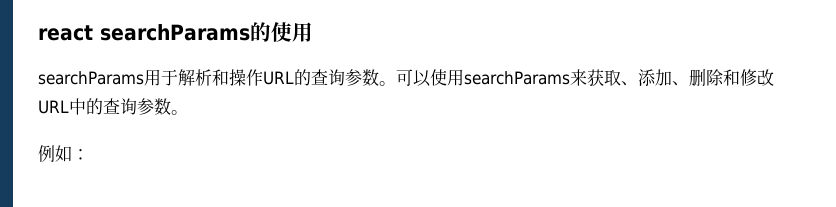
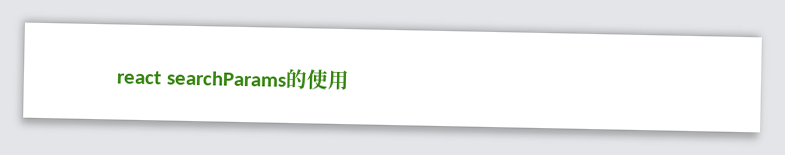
- searchParams用于解析和操作URL的查询参数。可以使用searchParams来获取、添加、删除和修改URL中的查询参数。
- 例如：

